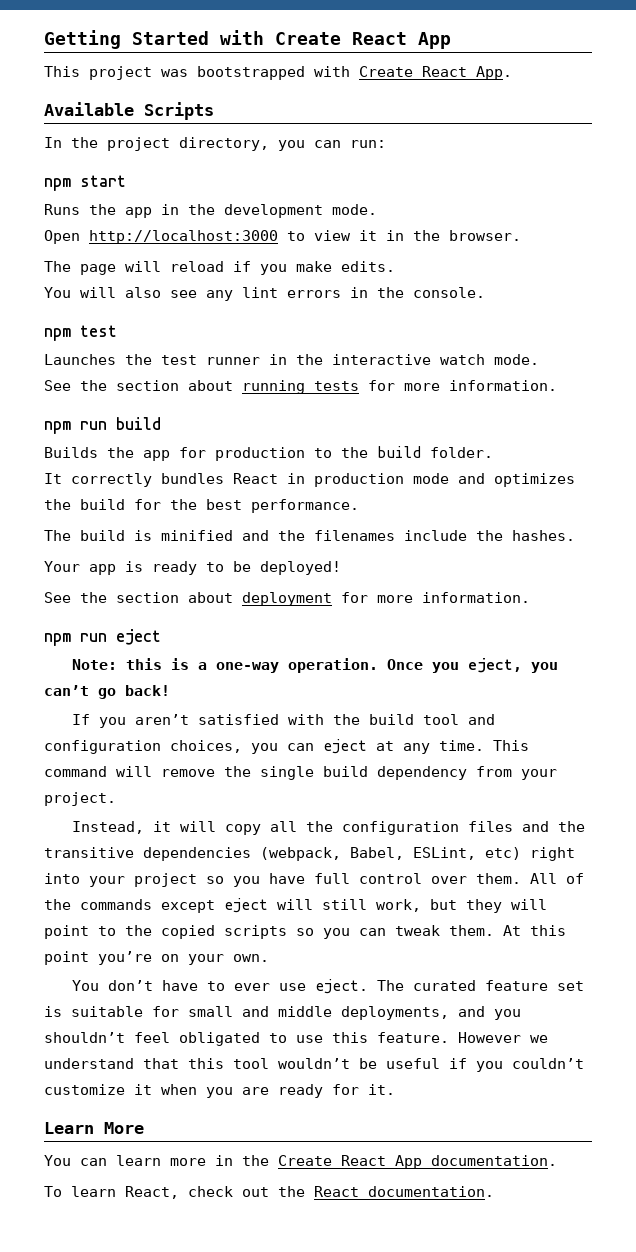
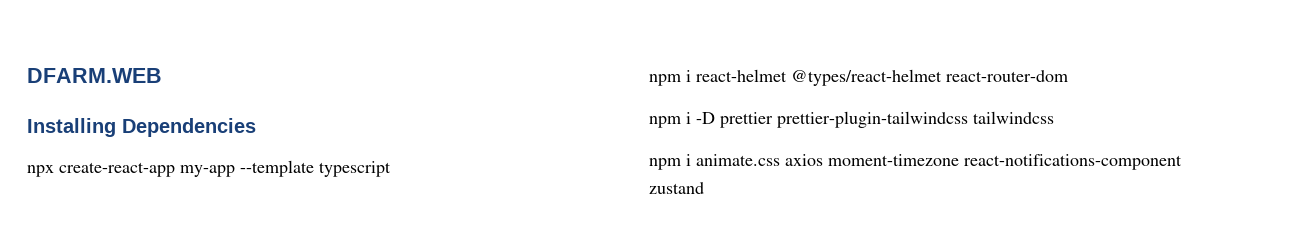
- Getting Started with Create React App
- This project was bootstrapped with Create React App.
- Available Scripts
- In the project directory, you can run:
- npm start
- Runs the app in the development mode.
- Open http://localhost:3000 to view it in the browser.
- The page will reload if you make edits.
- You will also see any lint errors in the console.
- npm test
- Launches the test runner in the interactive watch mode.
- See the section about running tests for more information.
- npm run build
- Builds the app for production to the build folder.
- It correctly bundles React in production mode and optimizes the build for the best performance.
- The build is minified and the filenames include the hashes.
- Your app is ready to be deployed!
- See the section about deployment for more information.
- npm run eject
- Note: this is a one-way operation. Once you eject, you can’t go back!
- If you aren’t satisfied with the build tool and configuration choices, you can eject at any time. This command will remove the single build dependency from your project.
- Instead, it will copy all the configuration files and the transitive dependencies (webpack, Babel, ESLint, etc) right into your project so you have full control over them. All of the commands except eject will still work, but they will point to the copied scripts so you can tweak them. At this point you’re on your own.
- You don’t have to ever use eject. The curated feature set is suitable for small and middle deployments, and you shouldn’t feel obligated to use this feature. However we understand that this tool wouldn’t be useful if you couldn’t customize it when you are ready for it.
- Learn More
- You can learn more in the Create React App documentation.
- To learn React, check out the React documentation.
+ DFARM.WEB
+ Installing Dependencies
+ npx create-react-app my-app --template typescript
+ npm i react-helmet @types/react-helmet react-router-dom
+ npm i -D prettier prettier-plugin-tailwindcss tailwindcss
+ npm i animate.css axios moment-timezone react-notifications-component zustand

